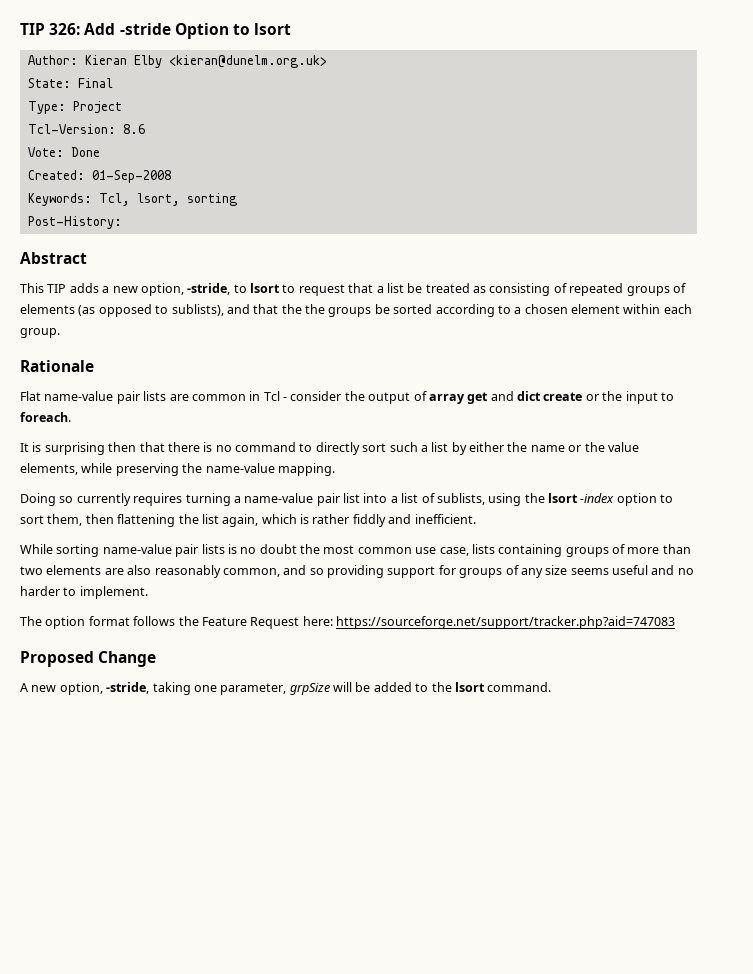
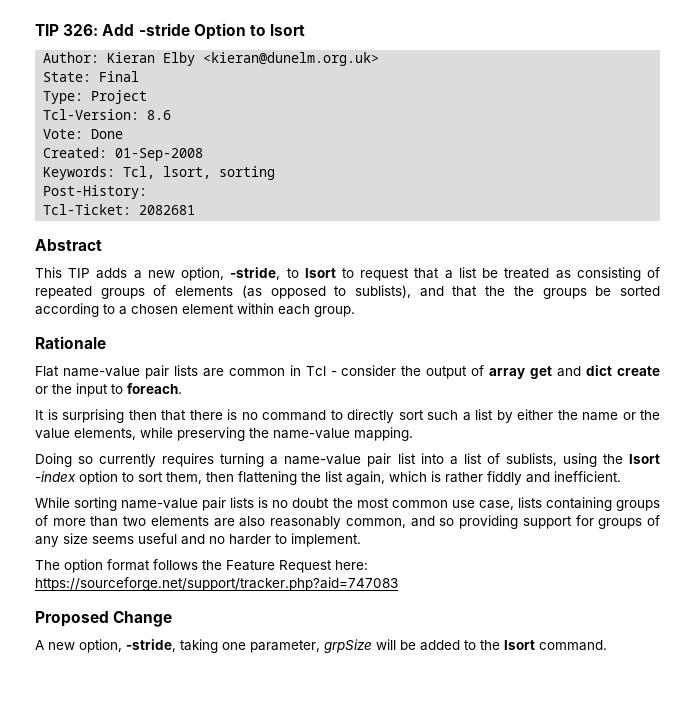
+ Tcl-Ticket: 2082681

